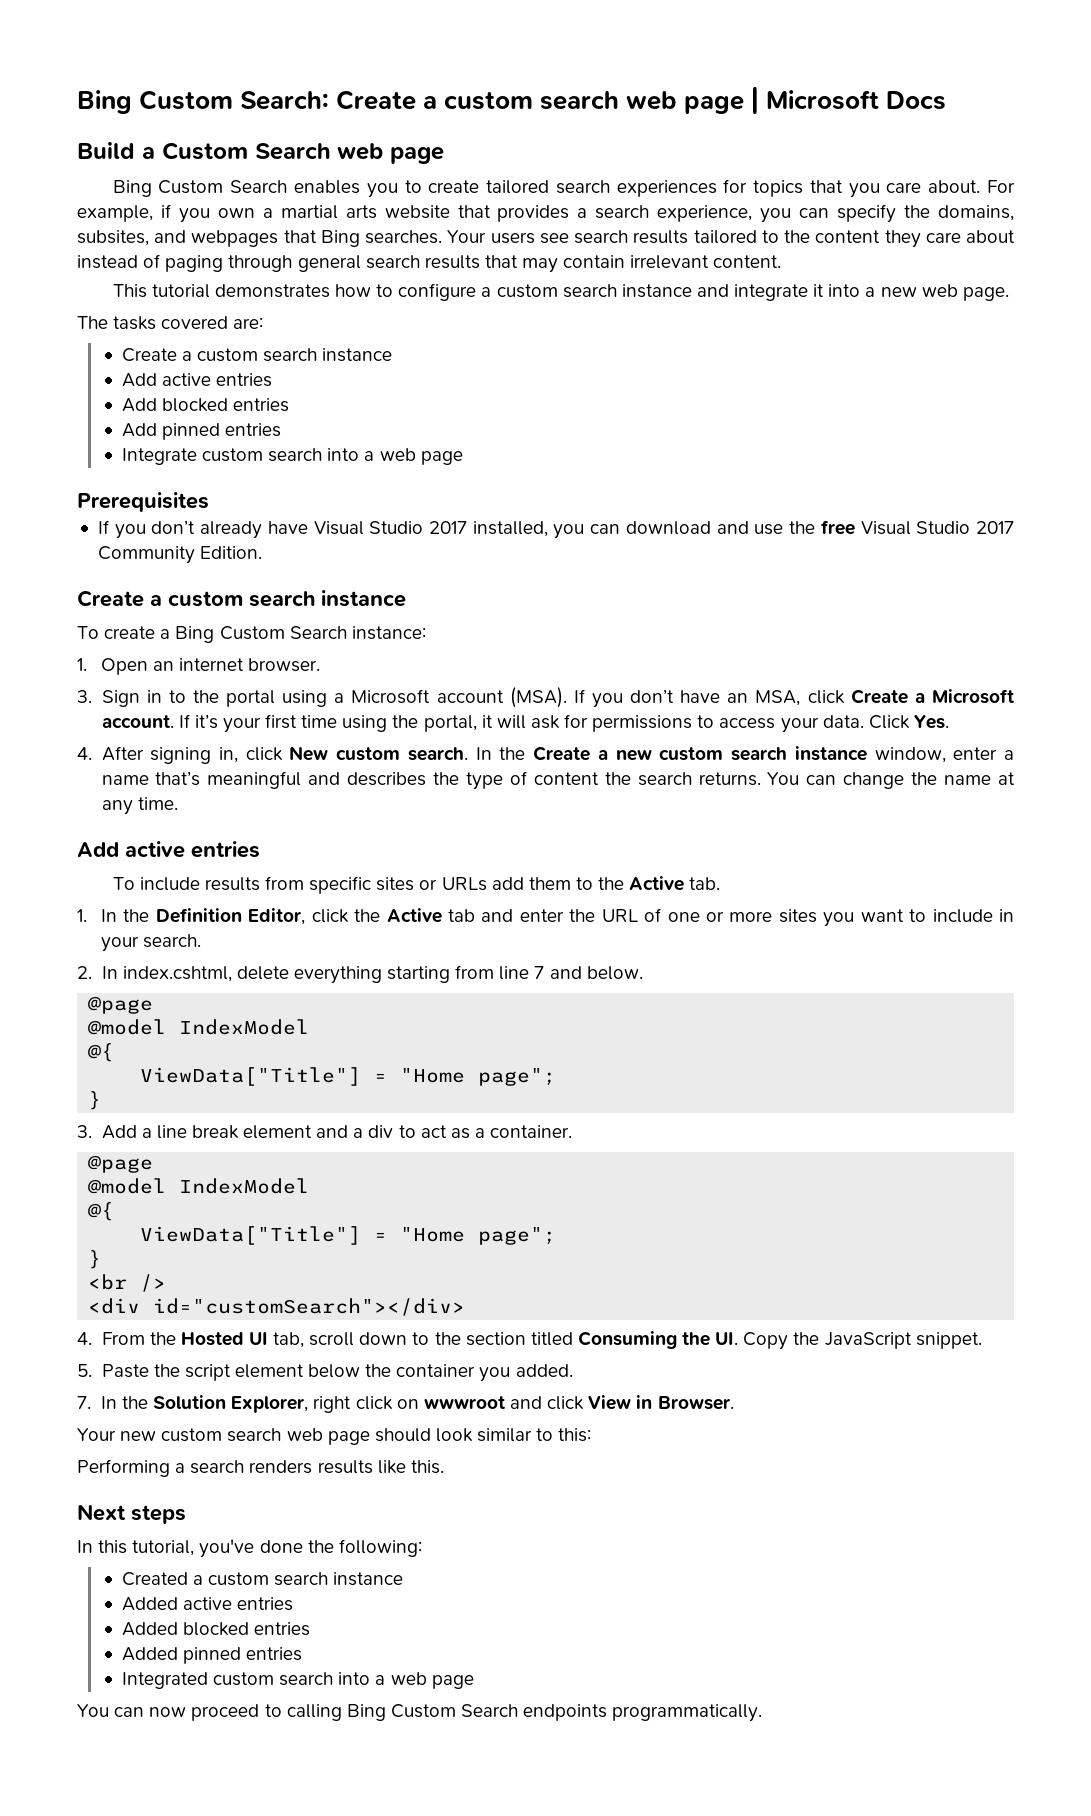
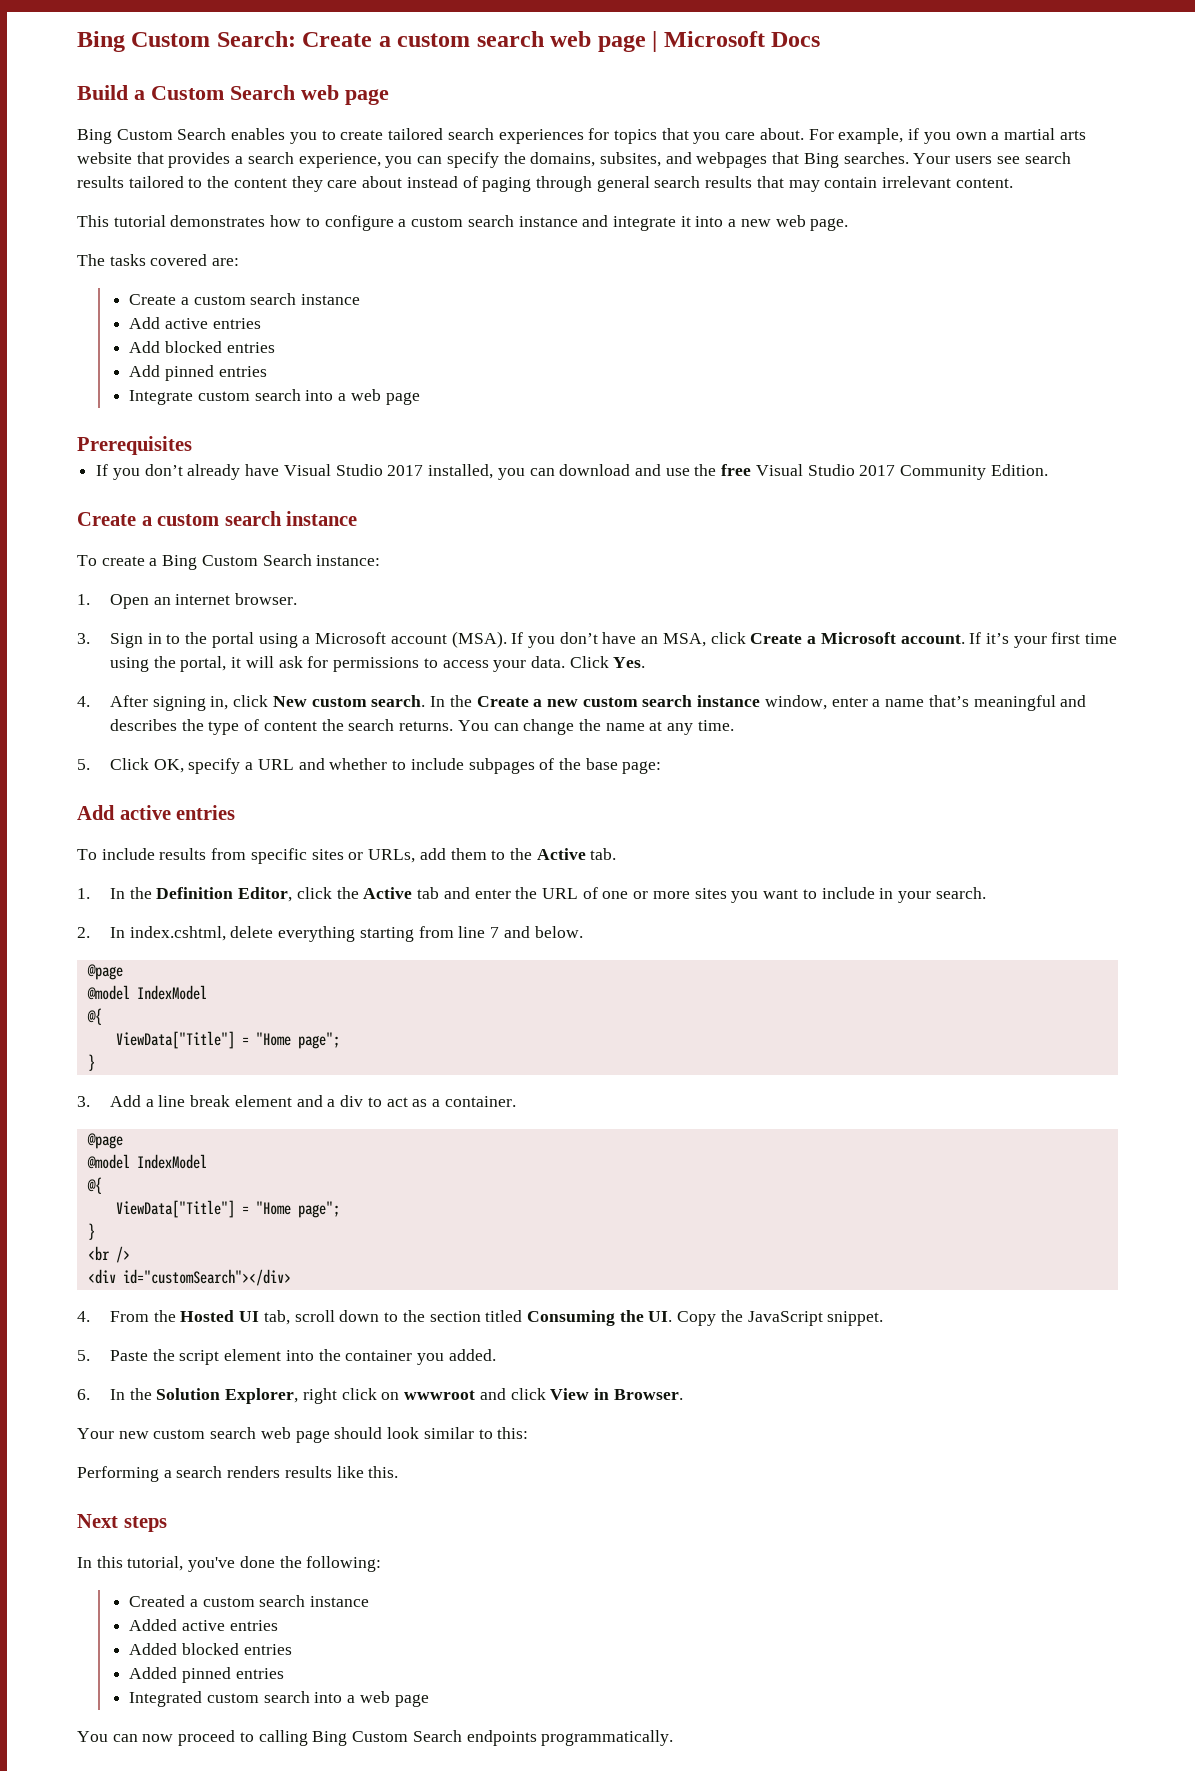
+ 5. Click OK, specify a URL and whether to include subpages of the base page:
- To include results from specific sites or URLs add them to the Active tab.
+ To include results from specific sites or URLs, add them to the Active tab.
- 5. Paste the script element below the container you added.
+ 5. Paste the script element into the container you added.
- 7. In the Solution Explorer, right click on wwwroot and click View in Browser.
+ 6. In the Solution Explorer, right click on wwwroot and click View in Browser.

